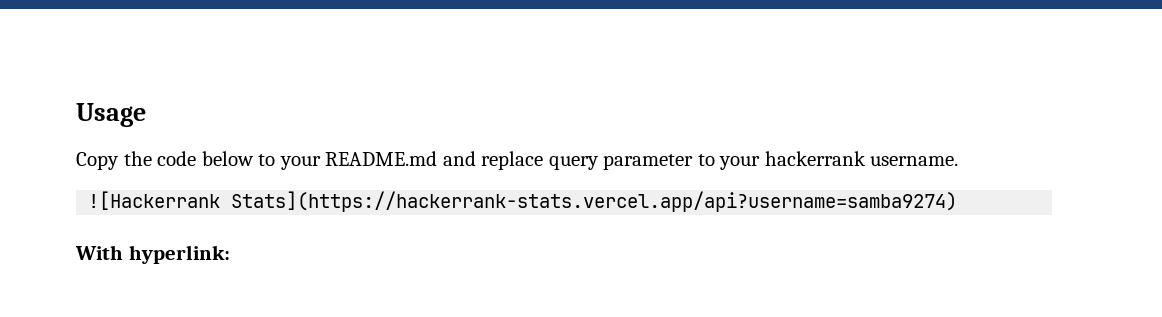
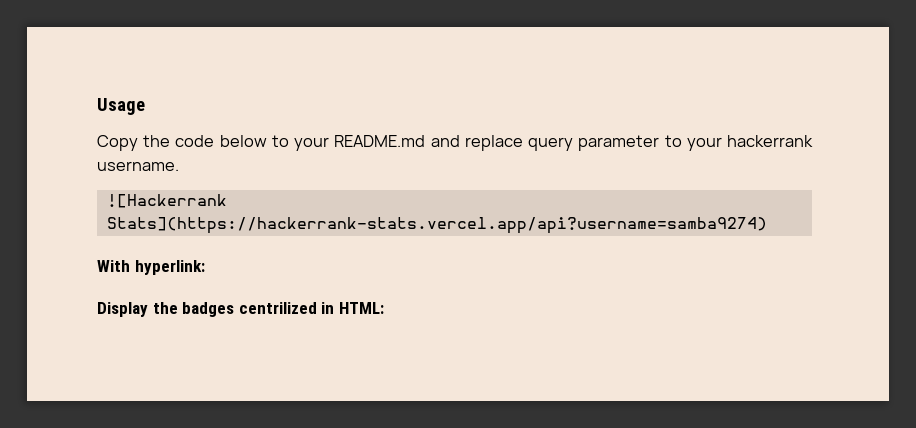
+ Display the badges centrilized in HTML:

